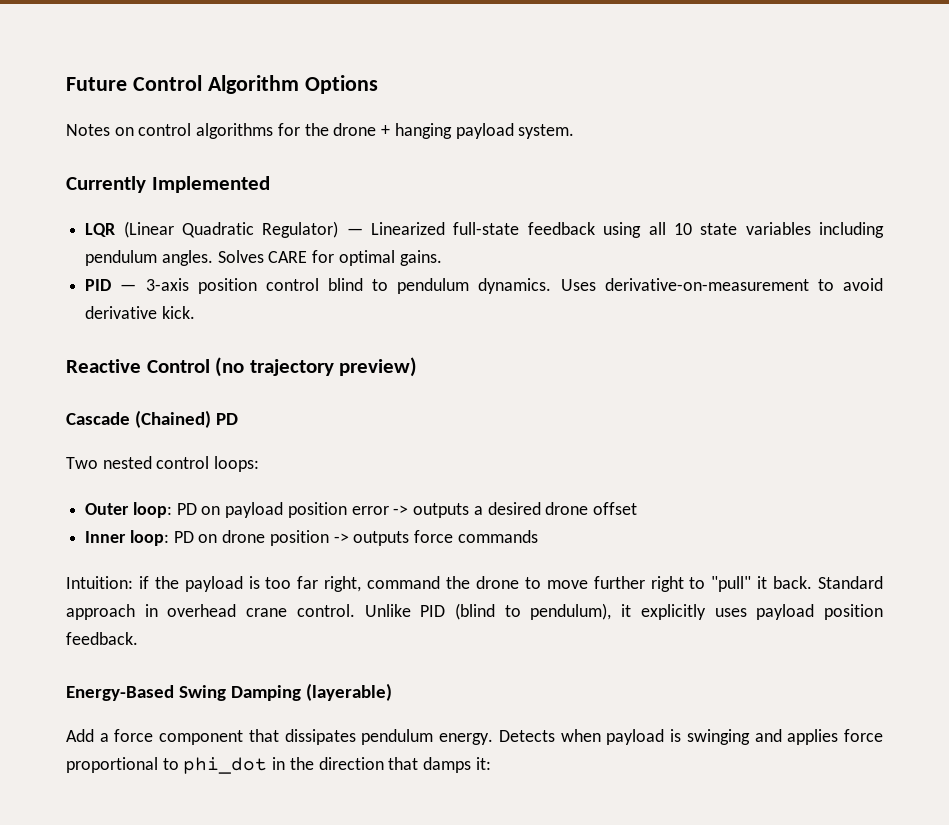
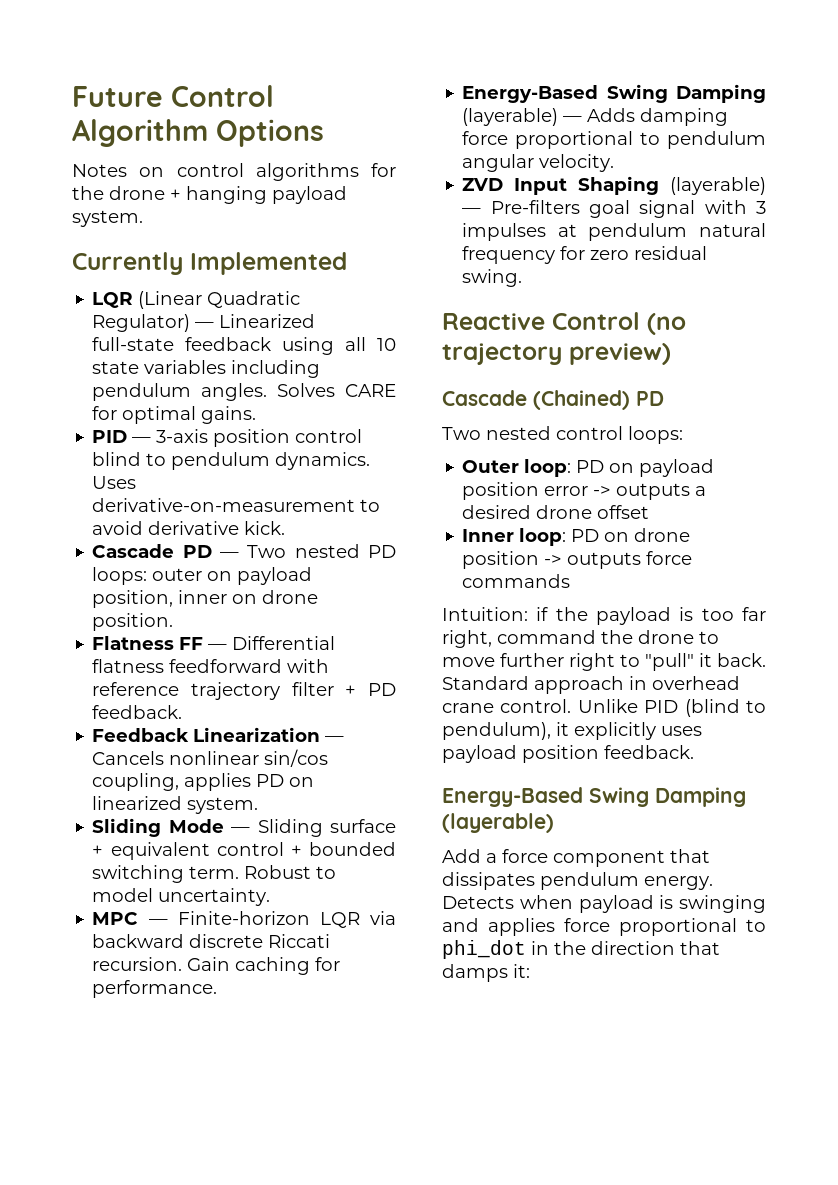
+ Cascade PD — Two nested PD loops: outer on payload position, inner on drone position.
+ Flatness FF — Differential flatness feedforward with reference trajectory filter + PD feedback.
+ Feedback Linearization — Cancels nonlinear sin/cos coupling, applies PD on linearized system.
+ Sliding Mode — Sliding surface + equivalent control + bounded switching term. Robust to model uncertainty.
+ MPC — Finite-horizon LQR via backward discrete Riccati recursion. Gain caching for performance.
+ Energy-Based Swing Damping (layerable) — Adds damping force proportional to pendulum angular velocity.
+ ZVD Input Shaping (layerable) — Pre-filters goal signal with 3 impulses at pendulum natural frequency for zero residual swing.

